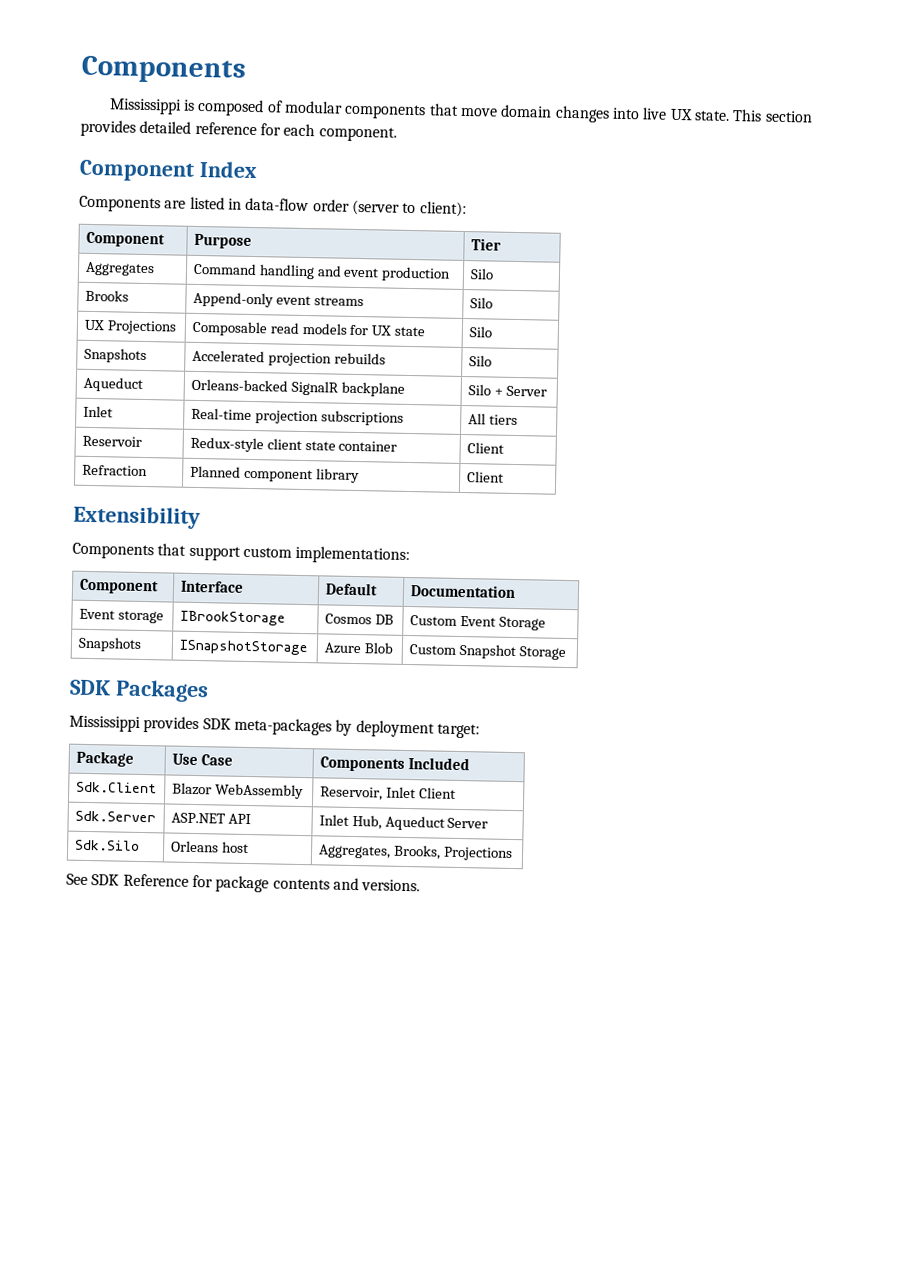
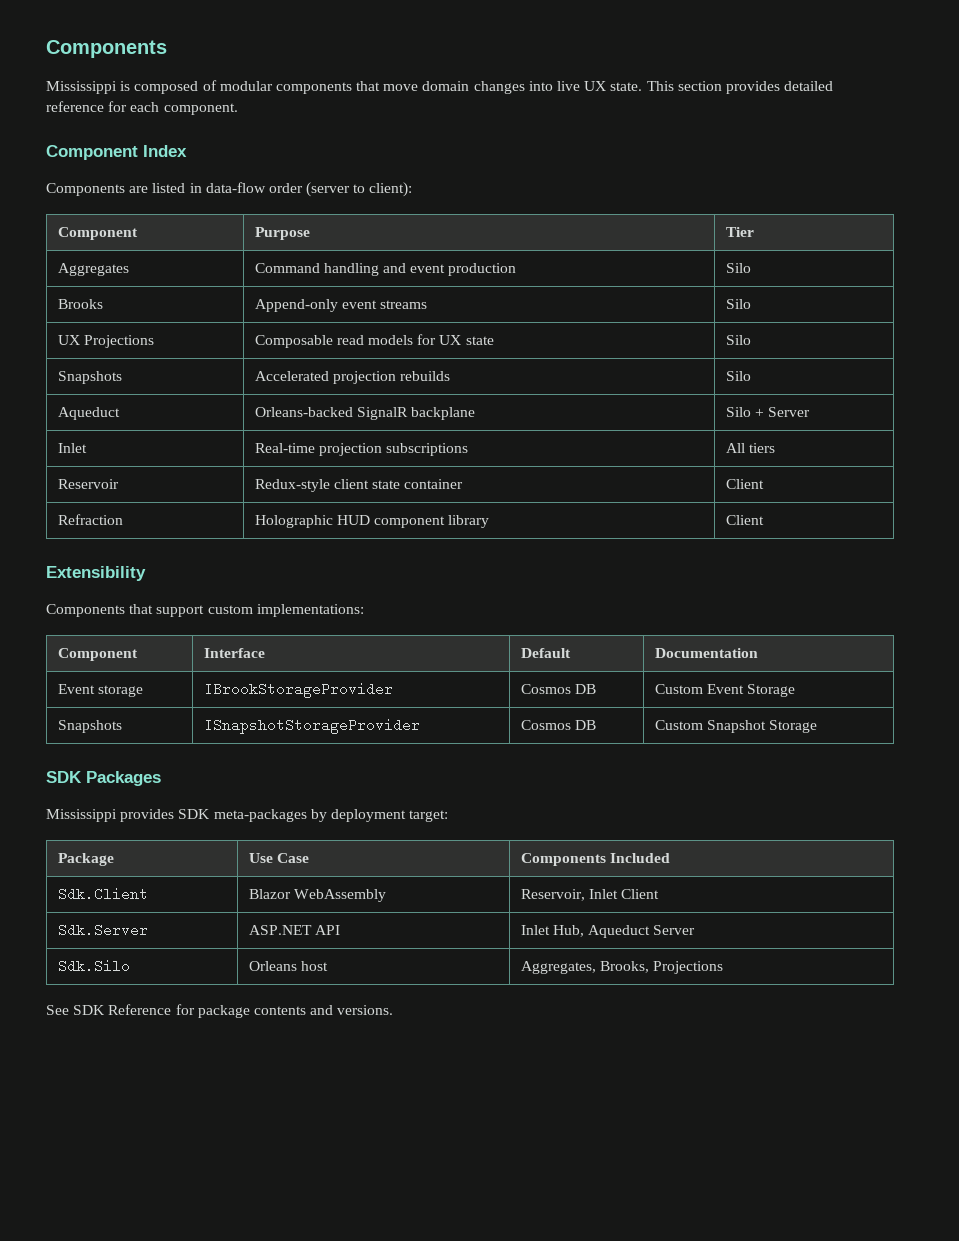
- Refraction | Planned component library | Client
+ Refraction | Holographic HUD component library | Client
- Event storage | IBrookStorage | Cosmos DB | Custom Event Storage
+ Event storage | IBrookStorageProvider | Cosmos DB | Custom Event Storage
- Snapshots | ISnapshotStorage | Azure Blob | Custom Snapshot Storage
+ Snapshots | ISnapshotStorageProvider | Cosmos DB | Custom Snapshot Storage

